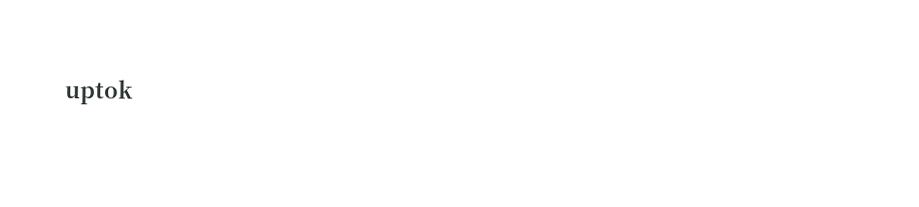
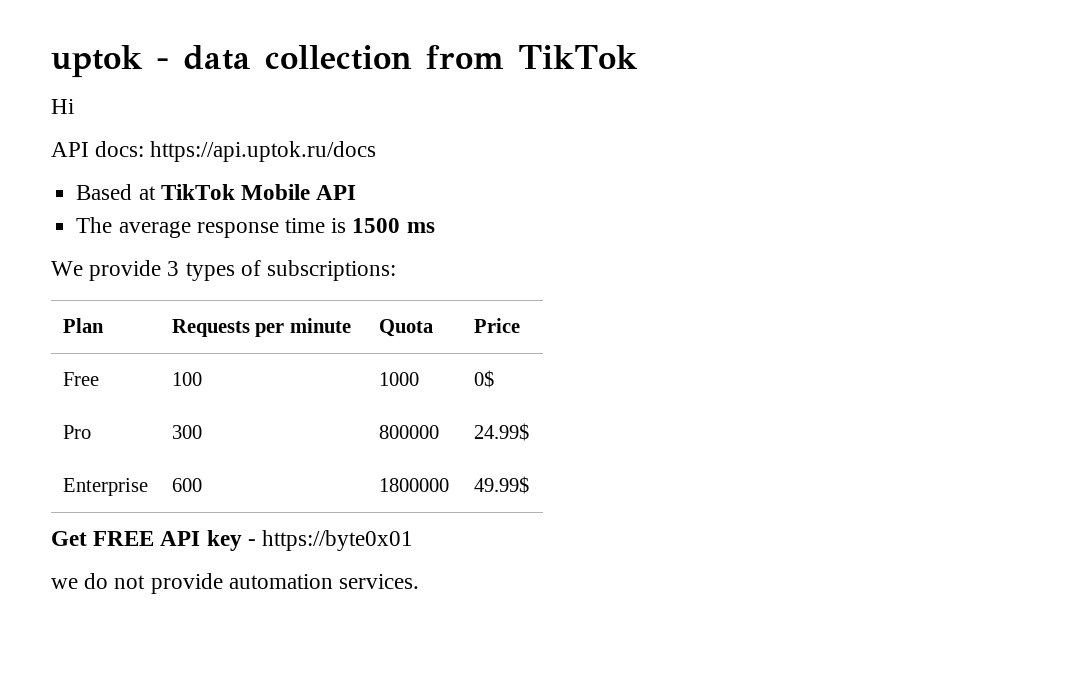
- uptok
+ uptok - data collection from TikTok
+ Hi
+ API docs: https://api.uptok.ru/docs
+ Based at TikTok Mobile API
+ The average response time is 1500 ms
+ We provide 3 types of subscriptions:
+ Plan | Requests per minute | Quota | Price
+ Free | 100 | 1000 | 0$
+ Pro | 300 | 800000 | 24.99$
+ Enterprise | 600 | 1800000 | 49.99$
+ Get FREE API key - https://byte0x01
+ we do not provide automation services.

